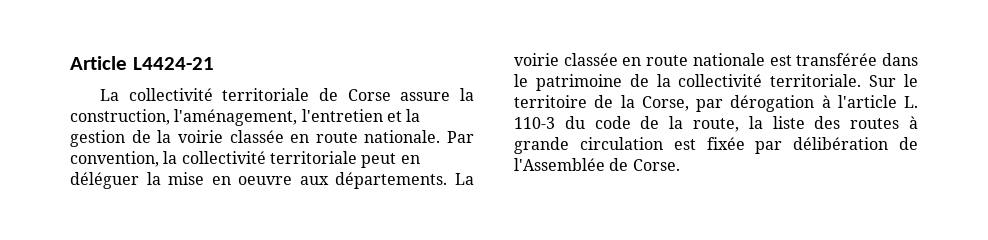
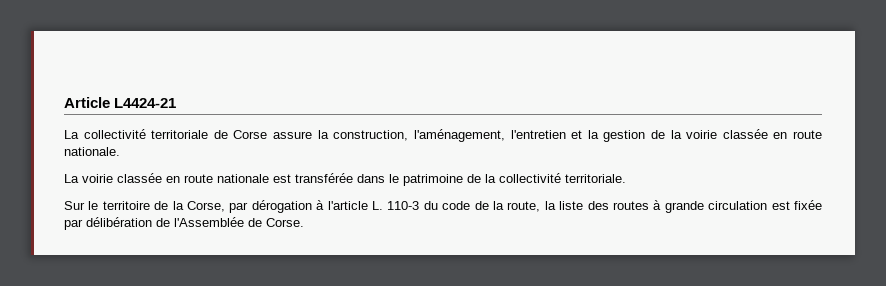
- La collectivité territoriale de Corse assure la construction, l'aménagement, l'entretien et la gestion de la voirie classée en route nationale. Par convention, la collectivité territoriale peut en déléguer la mise en oeuvre aux départements. La voirie classée en route nationale est transférée dans le patrimoine de la collectivité territoriale. Sur le territoire de la Corse, par dérogation à l'article L. 110-3 du code de la route, la liste des routes à grande circulation est fixée par délibération de l'Assemblée de Corse.
+ La collectivité territoriale de Corse assure la construction, l'aménagement, l'entretien et la gestion de la voirie classée en route nationale.
+ La voirie classée en route nationale est transférée dans le patrimoine de la collectivité territoriale.
+ Sur le territoire de la Corse, par dérogation à l'article L. 110-3 du code de la route, la liste des routes à grande circulation est fixée par délibération de l'Assemblée de Corse.

